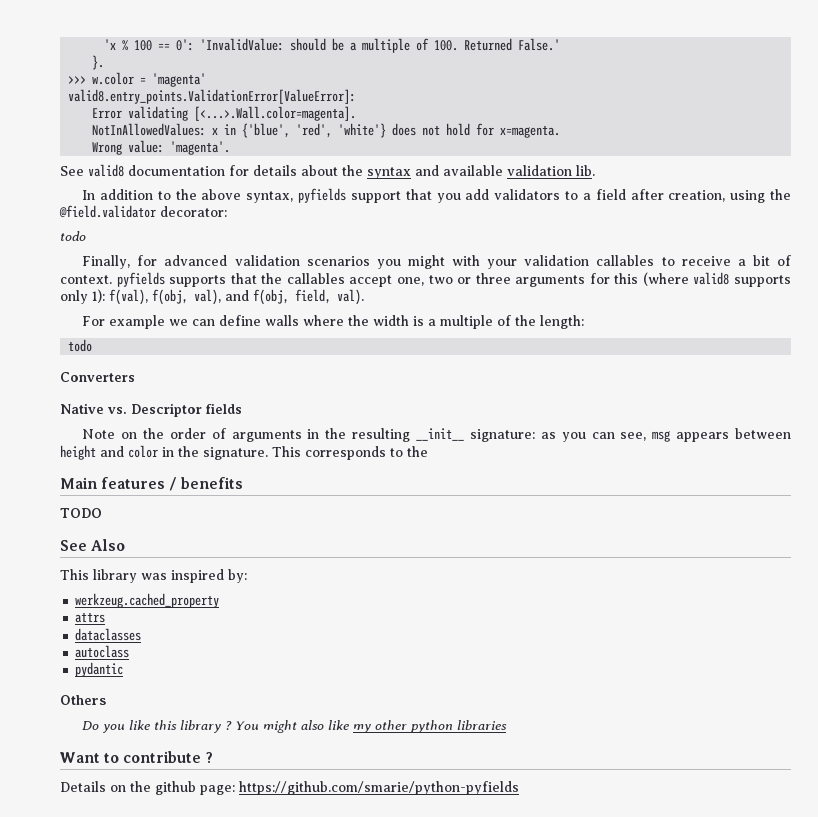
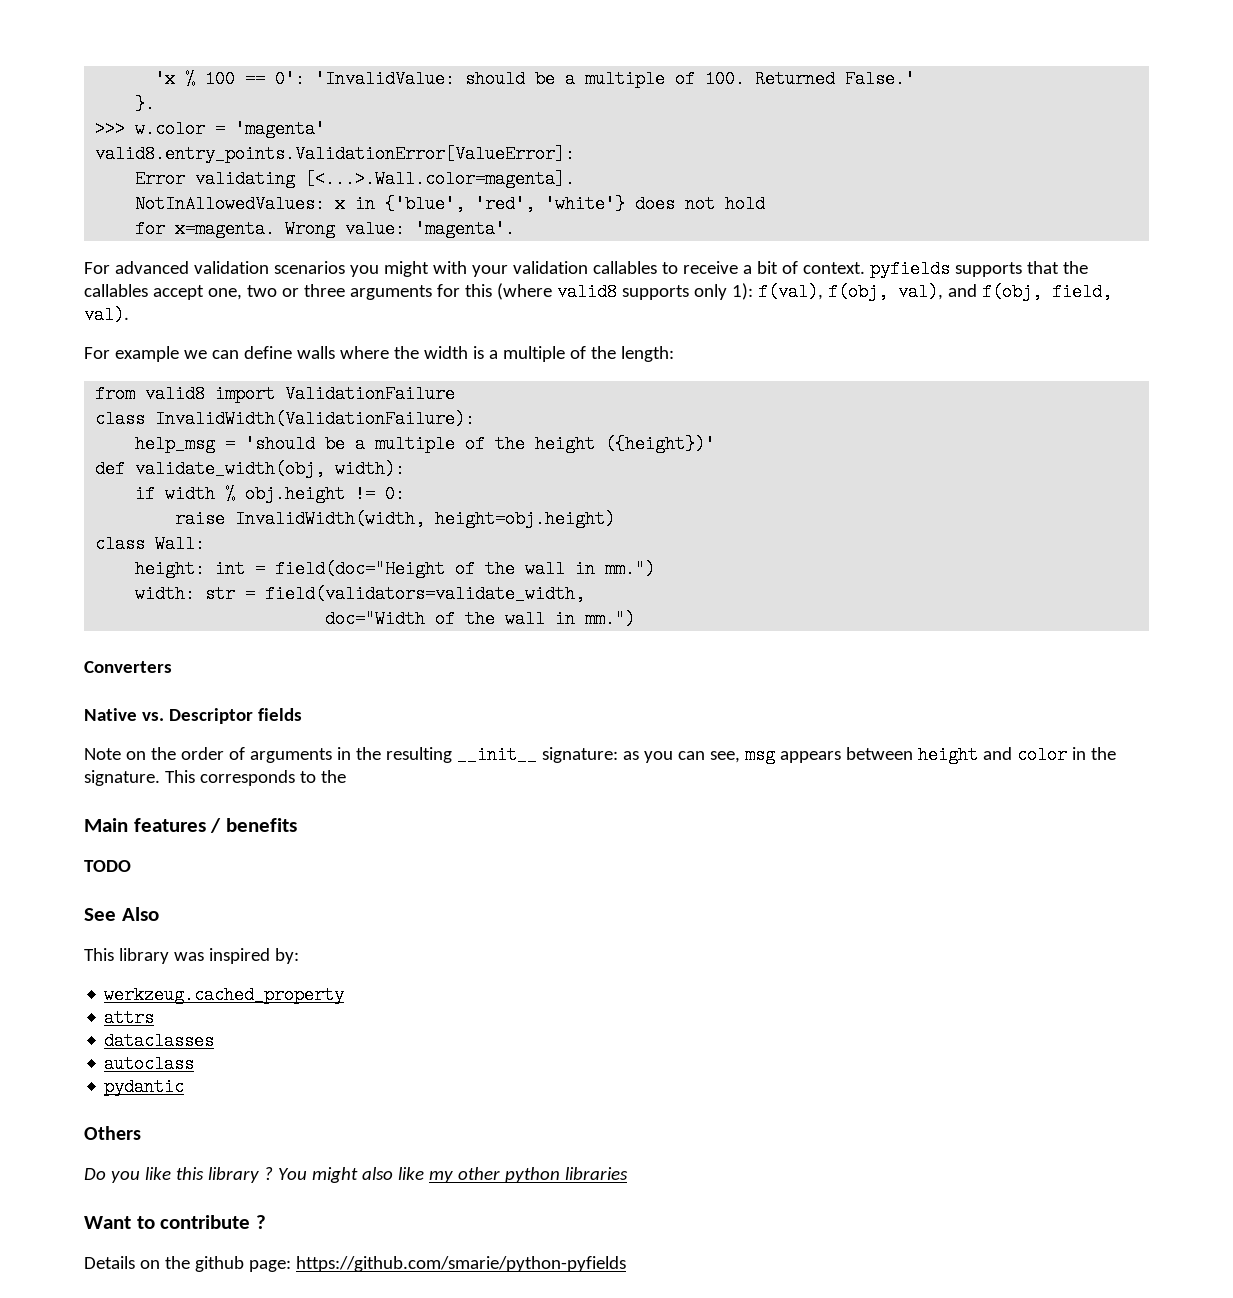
- NotInAllowedValues: x in {'blue', 'red', 'white'} does not hold for x=magenta.
- Wrong value: 'magenta'.
+ NotInAllowedValues: x in {'blue', 'red', 'white'} does not hold
+ for x=magenta. Wrong value: 'magenta'.
- See valid8 documentation for details about the syntax and available validation lib.
- In addition to the above syntax, pyfields support that you add validators to a field after creation, using the @field.validator decorator:
- todo
- Finally, for advanced validation scenarios you might with your validation callables to receive a bit of context. pyfields supports that the callables accept one, two or three arguments for this (where valid8 supports only 1): f(val), f(obj, val), and f(obj, field, val).
+ For advanced validation scenarios you might with your validation callables to receive a bit of context. pyfields supports that the callables accept one, two or three arguments for this (where valid8 supports only 1): f(val), f(obj, val), and f(obj, field, val).
  For example we can define walls where the width is a multiple of the length:
- todo
+ from valid8 import ValidationFailure
+ class InvalidWidth(ValidationFailure):
+ help_msg = 'should be a multiple of the height ({height})'
+ def validate_width(obj, width):
+ if width % obj.height != 0:
+ raise InvalidWidth(width, height=obj.height)
+ class Wall:
+ height: int = field(doc="Height of the wall in mm.")
+ width: str = field(validators=validate_width,
+ doc="Width of the wall in mm.")

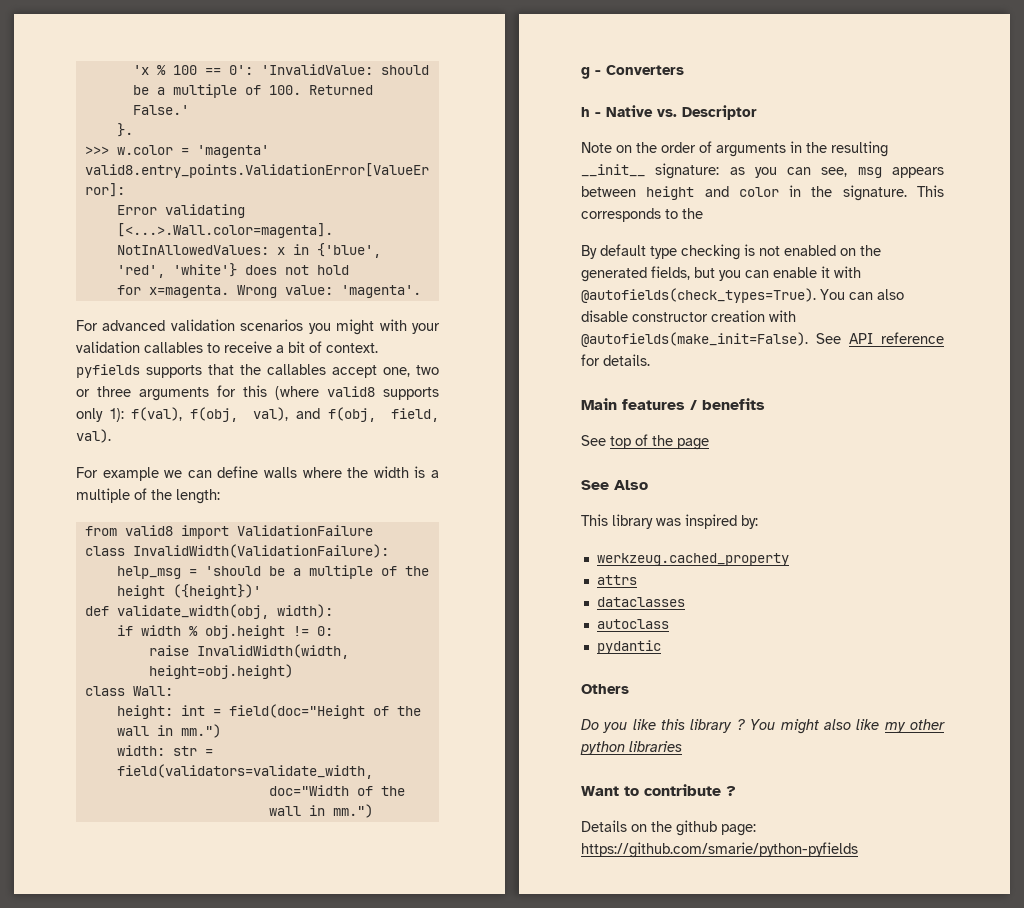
- Converters
+ g - Converters
- Native vs. Descriptor fields
+ h - Native vs. Descriptor
+ By default type checking is not enabled on the generated fields, but you can enable it with @autofields(check_types=True). You can also disable constructor creation with @autofields(make_init=False). See API reference for details.
- TODO
+ See top of the page

